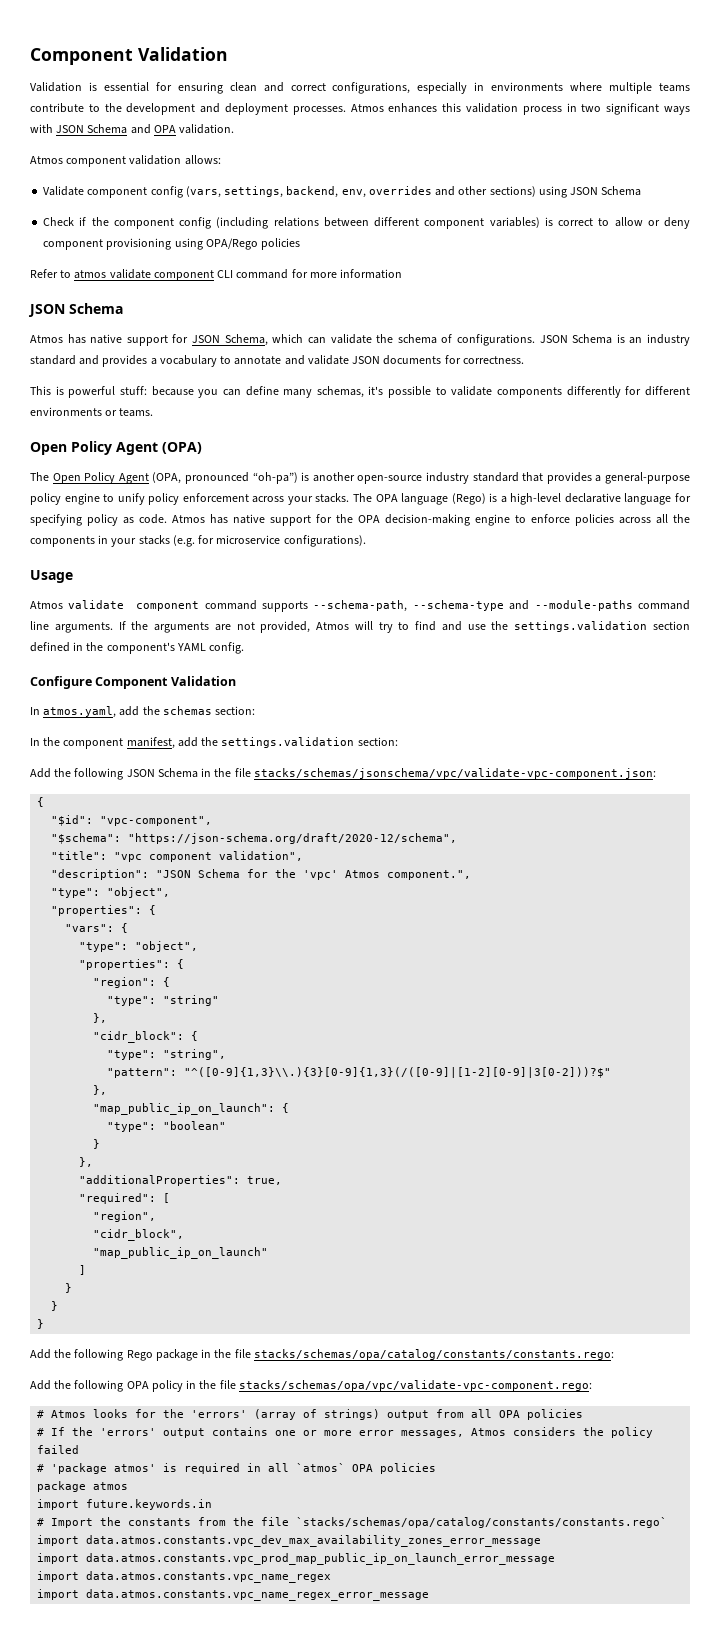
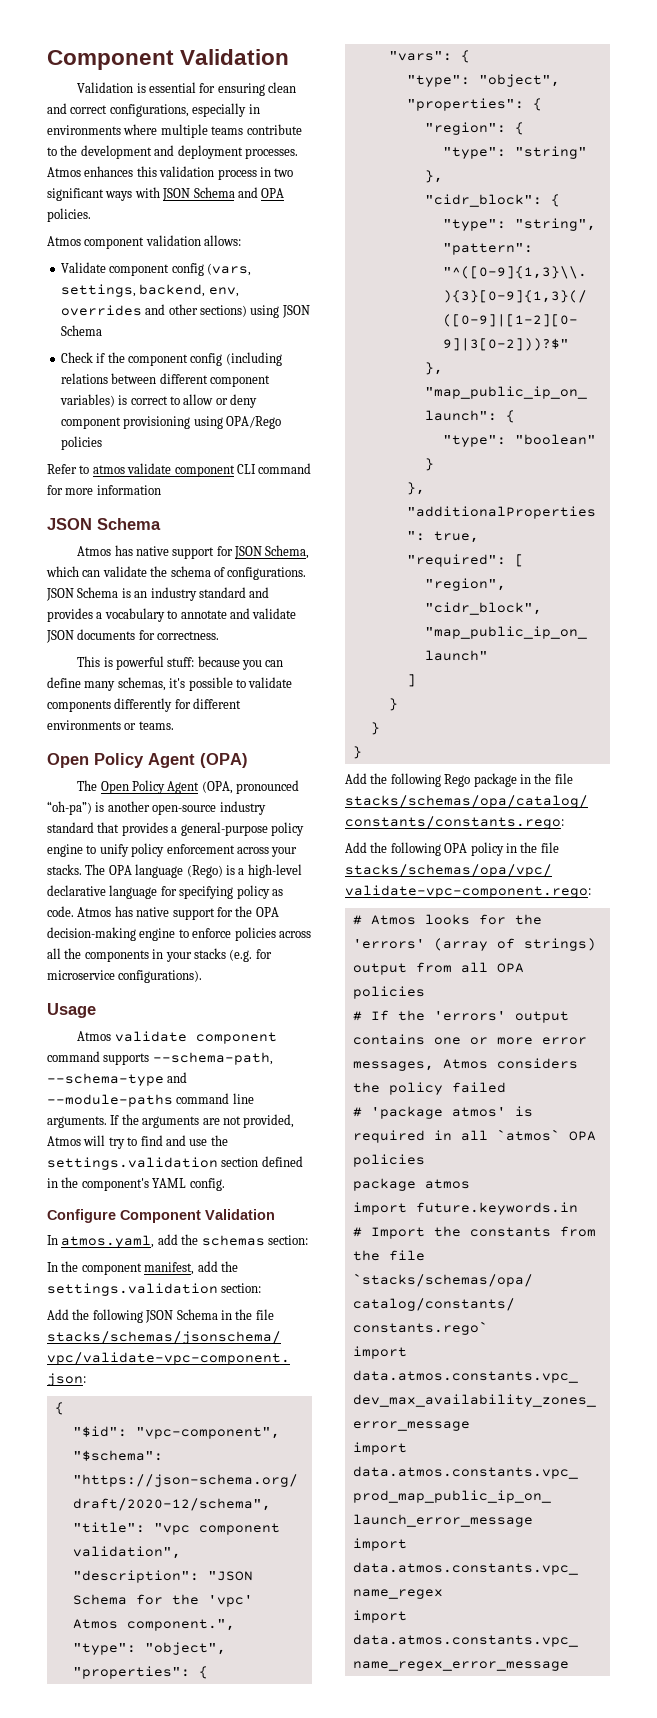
- Atmos enhances this validation process in two significant ways with JSON Schema and OPA validation.
+ Atmos enhances this validation process in two significant ways with JSON Schema and OPA policies.

